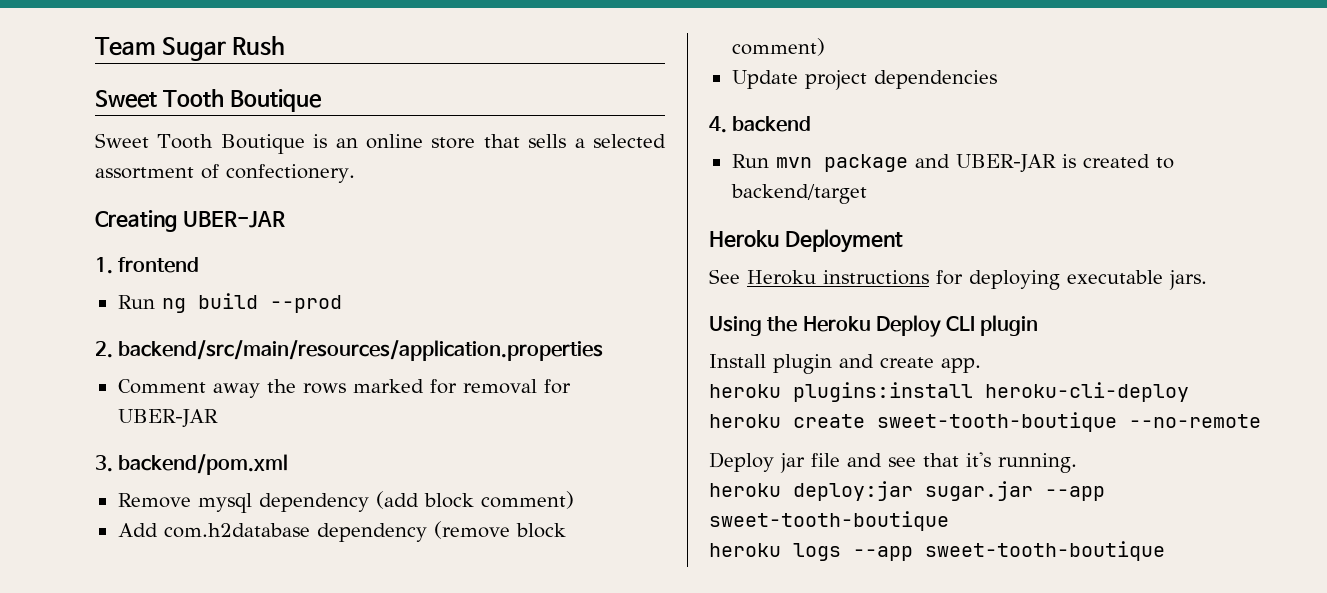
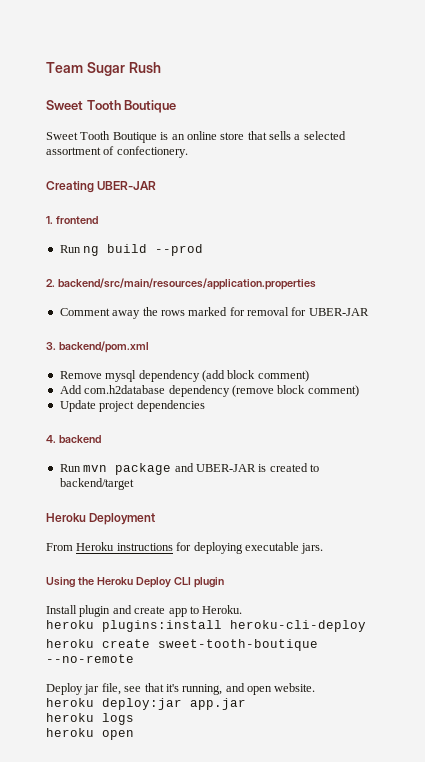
- See Heroku instructions for deploying executable jars.
+ From Heroku instructions for deploying executable jars.
- Install plugin and create app.
+ Install plugin and create app to Heroku.
- Deploy jar file and see that it's running.
+ Deploy jar file, see that it's running, and open website.
- heroku deploy:jar sugar.jar --app sweet-tooth-boutique
+ heroku deploy:jar app.jar
- heroku logs --app sweet-tooth-boutique
+ heroku logs
+ heroku open

